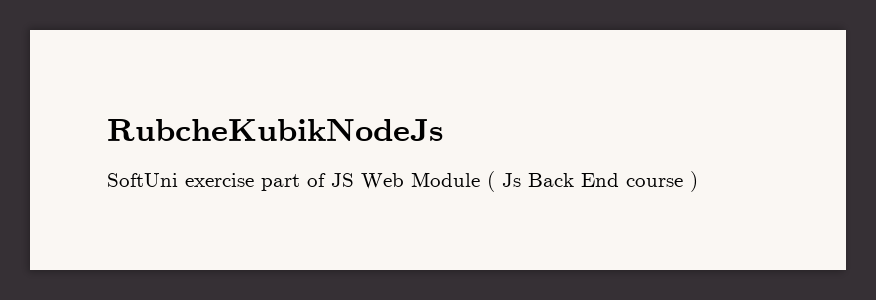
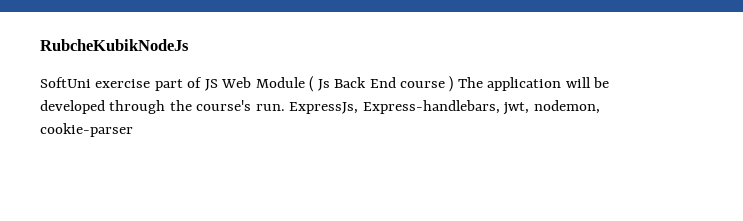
- SoftUni exercise part of JS Web Module ( Js Back End course )
+ SoftUni exercise part of JS Web Module ( Js Back End course ) The application will be developed through the course's run. ExpressJs, Express-handlebars, jwt, nodemon, cookie-parser

